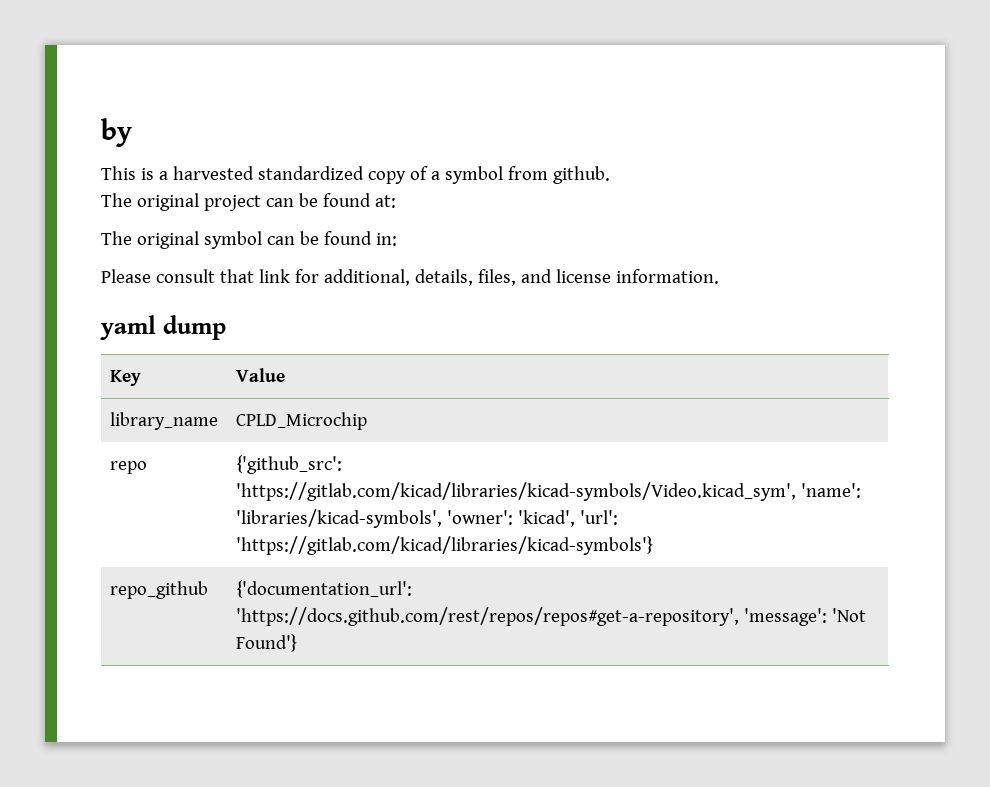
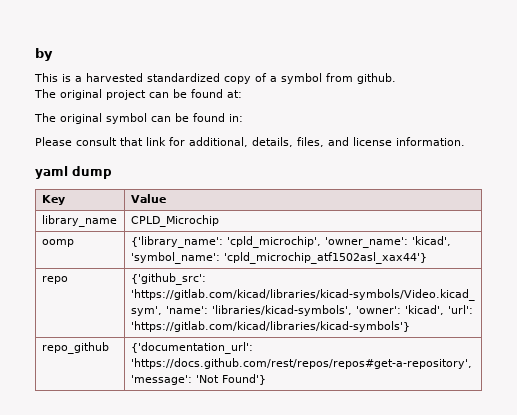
+ oomp | {'library_name': 'cpld_microchip', 'owner_name': 'kicad', 'symbol_name': 'cpld_microchip_atf1502asl_xax44'}

